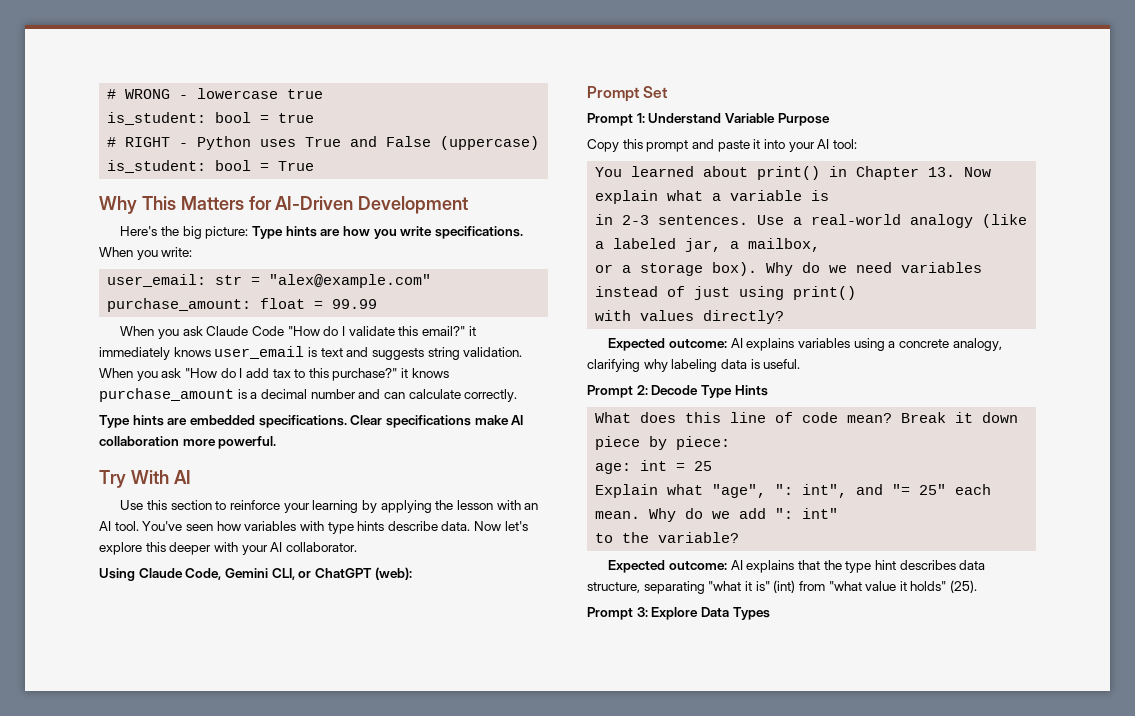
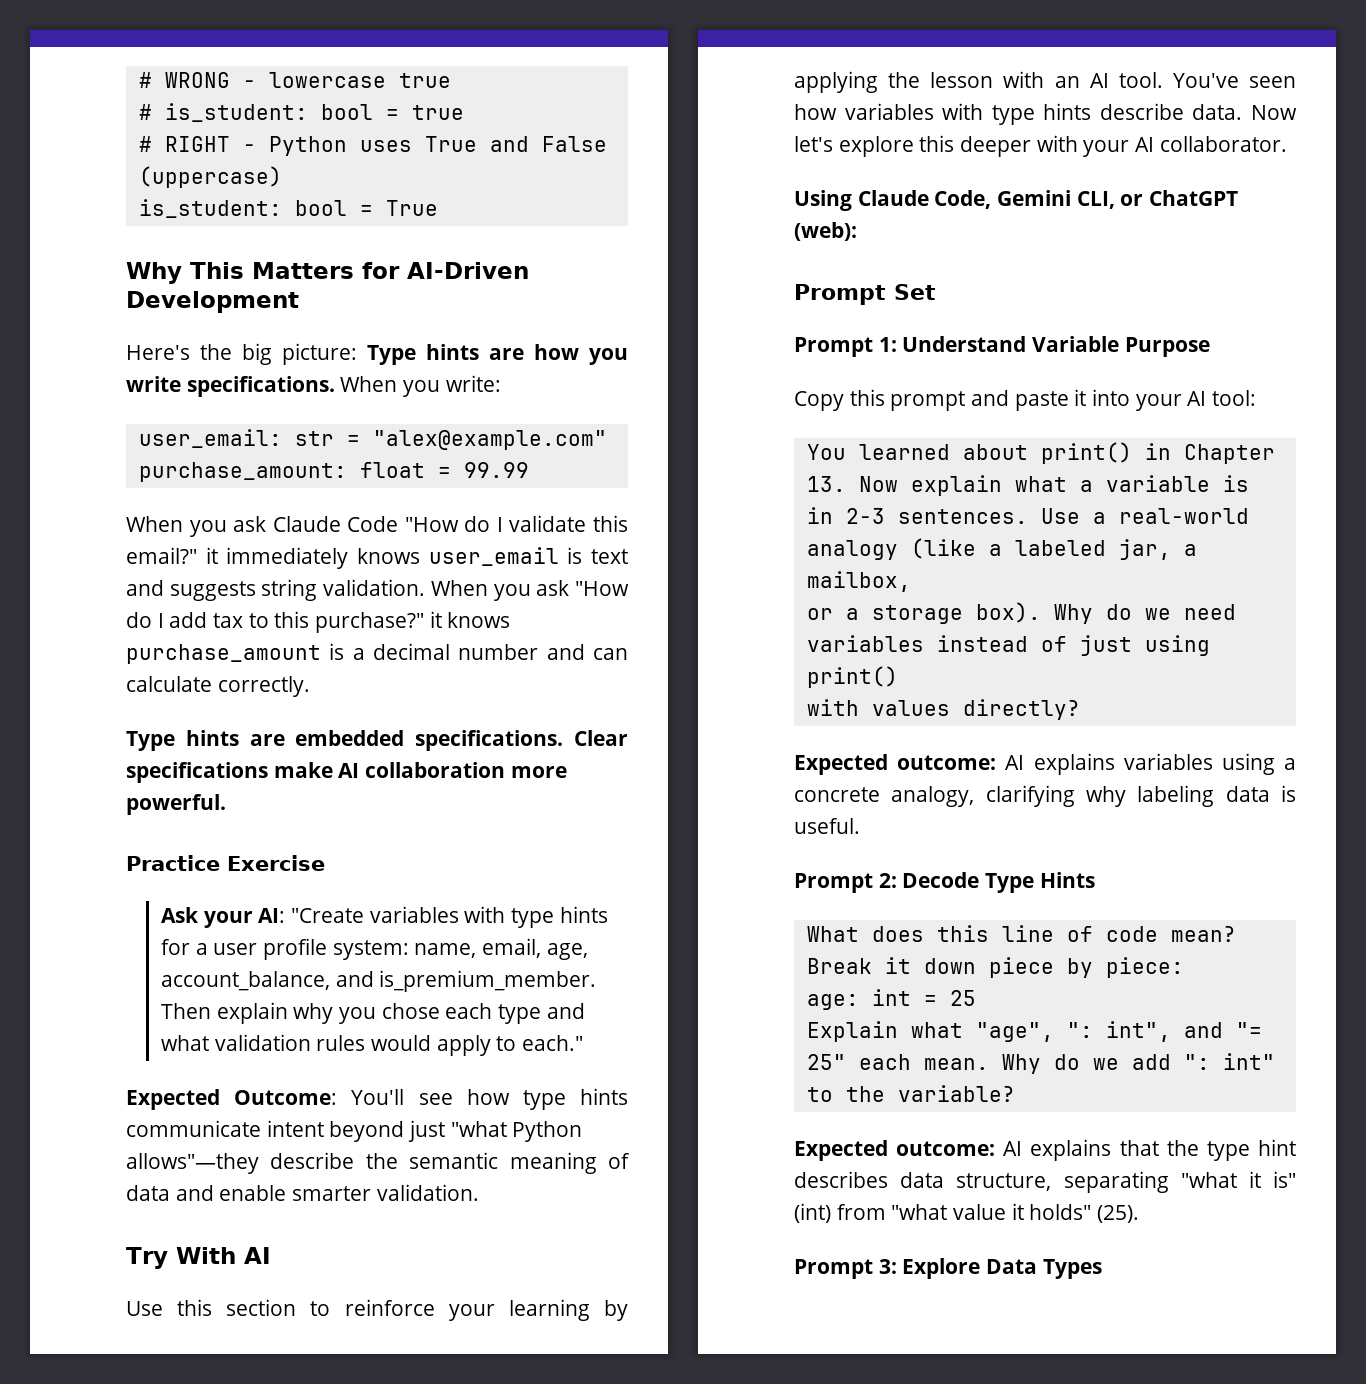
- is_student: bool = true
+ # is_student: bool = true
+ Practice Exercise
+ Ask your AI: "Create variables with type hints for a user profile system: name, email, age, account_balance, and is_premium_member. Then explain why you chose each type and what validation rules would apply to each."
+ Expected Outcome: You'll see how type hints communicate intent beyond just "what Python allows"—they describe the semantic meaning of data and enable smarter validation.

